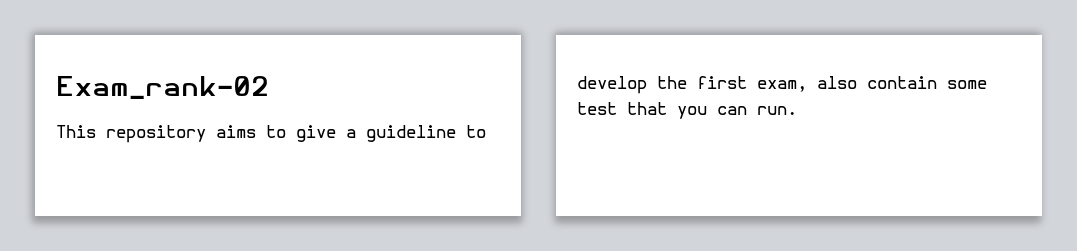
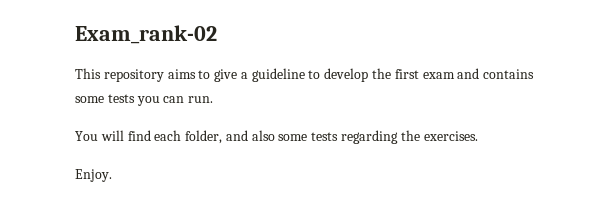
- This repository aims to give a guideline to develop the first exam, also contain some test that you can run.
+ This repository aims to give a guideline to develop the first exam and contains some tests you can run.
+ You will find each folder, and also some tests regarding the exercises.
+ Enjoy.

